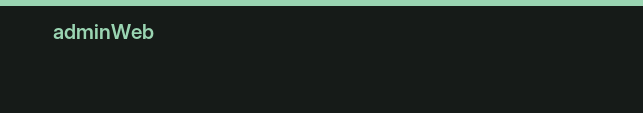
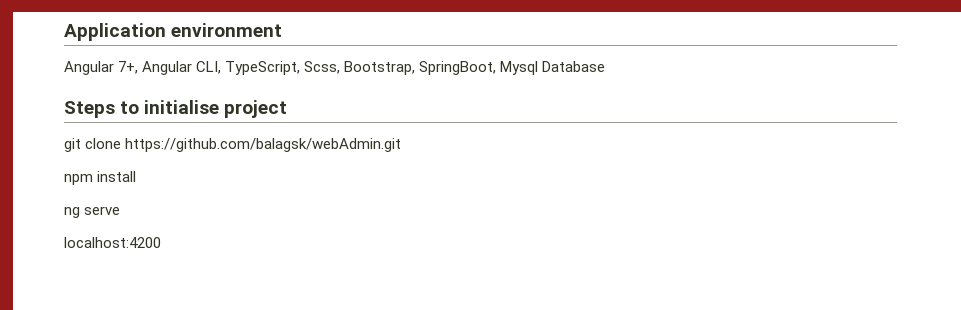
- adminWeb
+ Application environment
+ Angular 7+, Angular CLI, TypeScript, Scss, Bootstrap, SpringBoot, Mysql Database
+ Steps to initialise project
+ git clone https://github.com/balagsk/webAdmin.git
+ npm install
+ ng serve
+ localhost:4200

